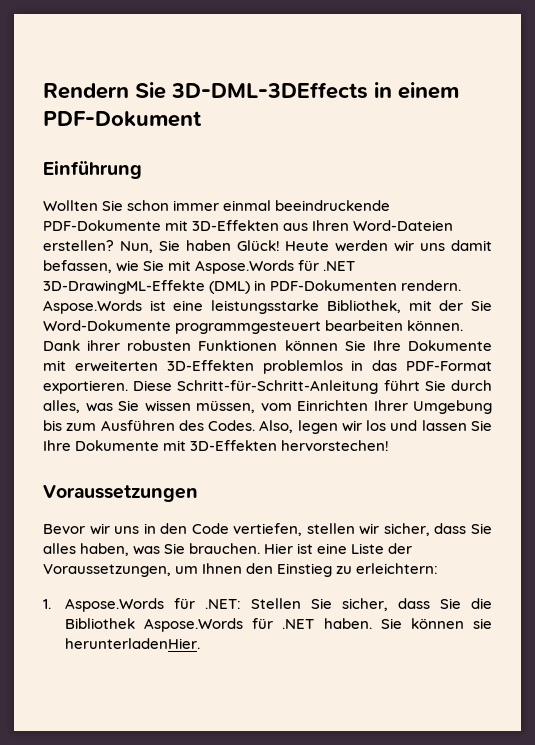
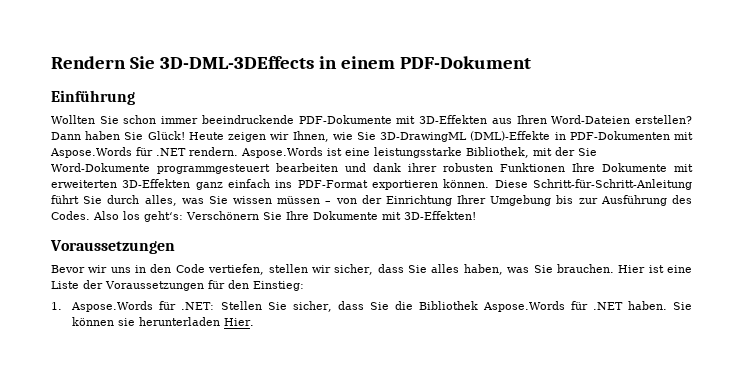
- Wollten Sie schon immer einmal beeindruckende PDF-Dokumente mit 3D-Effekten aus Ihren Word-Dateien erstellen?
+ Wollten Sie schon immer beeindruckende PDF-Dokumente mit 3D-Effekten aus Ihren Word-Dateien erstellen?
- Nun, Sie haben Glück! Heute werden wir uns damit befassen, wie Sie mit Aspose.Words für .NET 3D-DrawingML-Effekte (DML) in PDF-Dokumenten rendern.
+ Dann haben Sie Glück! Heute zeigen wir Ihnen, wie Sie 3D-DrawingML (DML)-Effekte in PDF-Dokumenten mit Aspose.Words für .NET rendern.
- Aspose.Words ist eine leistungsstarke Bibliothek, mit der Sie Word-Dokumente programmgesteuert bearbeiten können. Dank ihrer robusten Funktionen können Sie Ihre Dokumente mit erweiterten 3D-Effekten problemlos in das PDF-Format exportieren.
+ Aspose.Words ist eine leistungsstarke Bibliothek, mit der Sie Word-Dokumente programmgesteuert bearbeiten und dank ihrer robusten Funktionen Ihre Dokumente mit erweiterten 3D-Effekten ganz einfach ins PDF-Format exportieren können.
- Diese Schritt-für-Schritt-Anleitung führt Sie durch alles, was Sie wissen müssen, vom Einrichten Ihrer Umgebung bis zum Ausführen des Codes. Also, legen wir los und lassen Sie Ihre Dokumente mit 3D-Effekten hervorstechen!
+ Diese Schritt-für-Schritt-Anleitung führt Sie durch alles, was Sie wissen müssen – von der Einrichtung Ihrer Umgebung bis zur Ausführung des Codes. Also los geht‘s: Verschönern Sie Ihre Dokumente mit 3D-Effekten!
- Hier ist eine Liste der Voraussetzungen, um Ihnen den Einstieg zu erleichtern:
+ Hier ist eine Liste der Voraussetzungen für den Einstieg:
- Sie können sie herunterladenHier.
+ Sie können sie herunterladen Hier.

